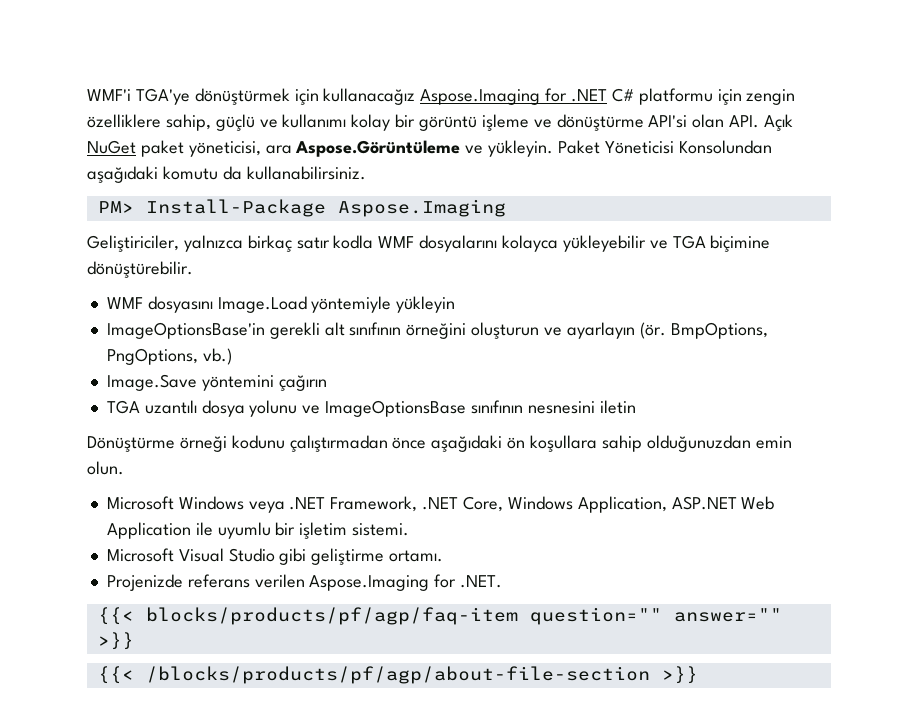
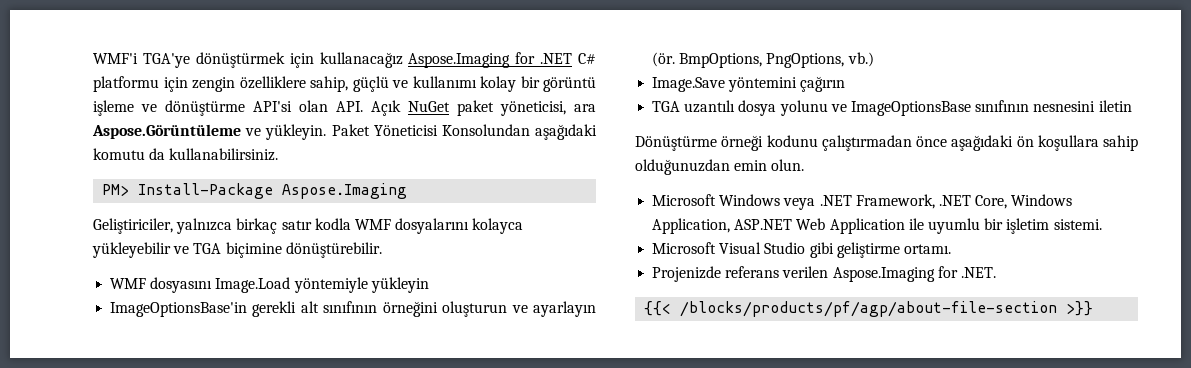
- {{< blocks/products/pf/agp/faq-item question="" answer="" >}}

